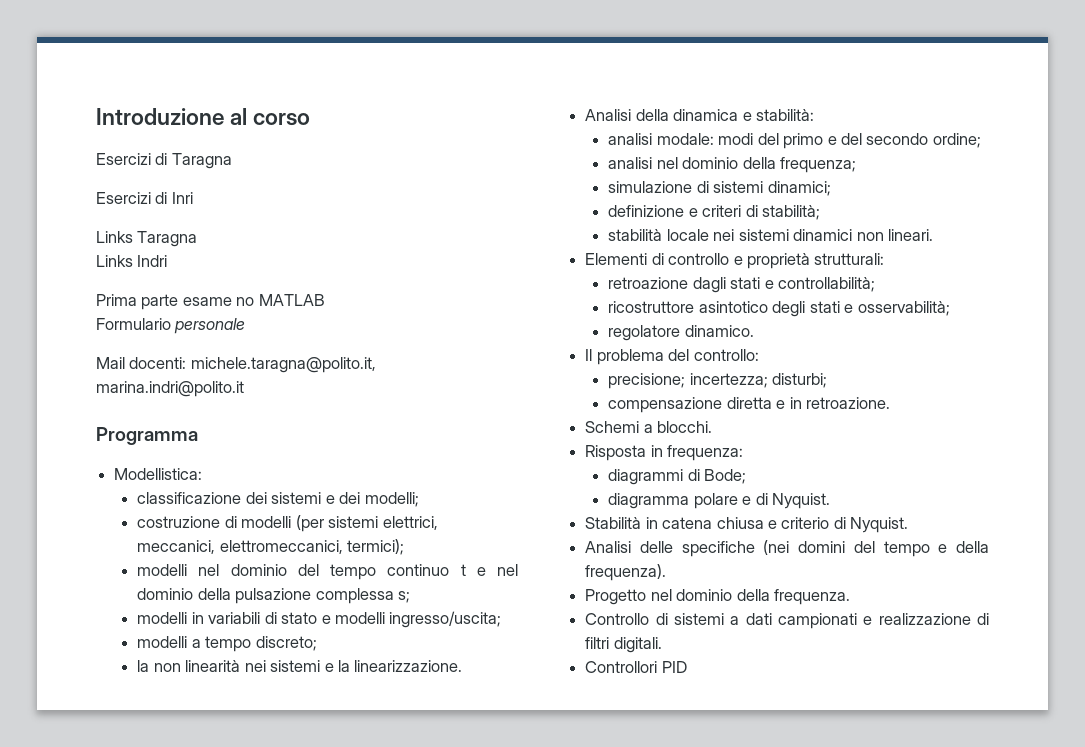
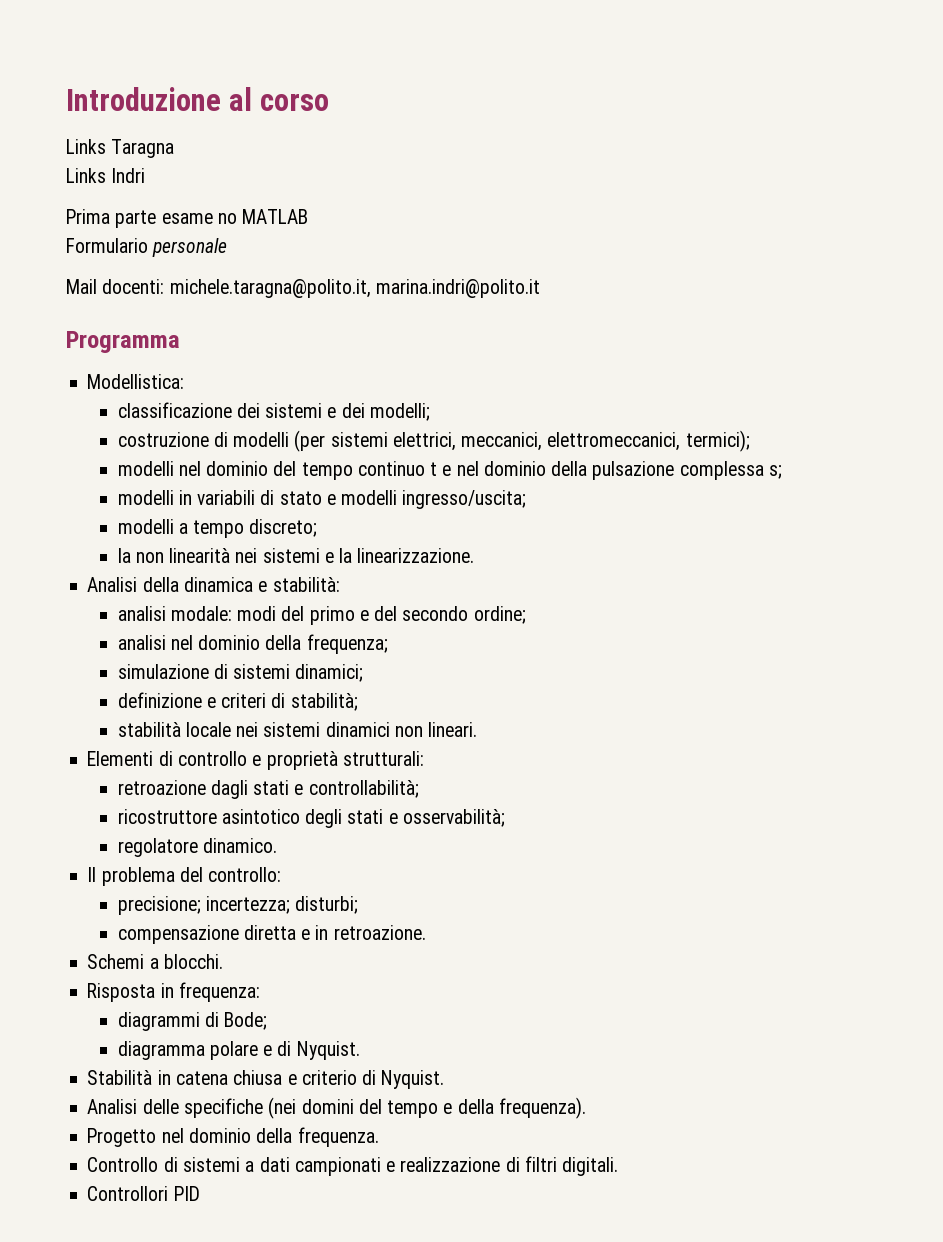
- Esercizi di Taragna
- Esercizi di Inri

